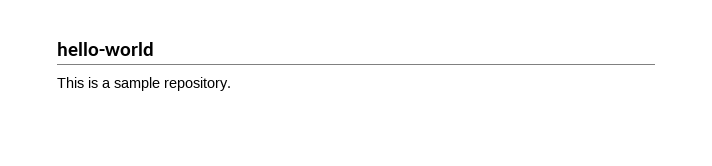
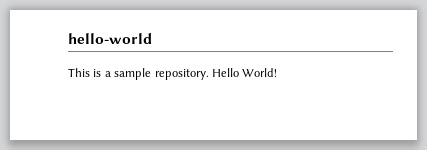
+ Hello World!

